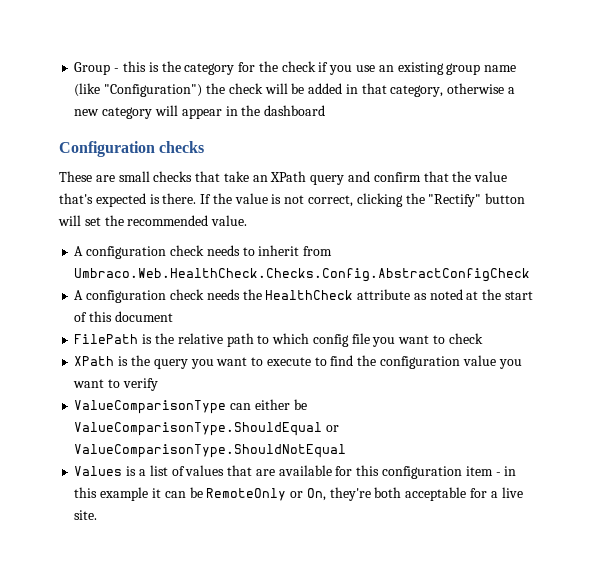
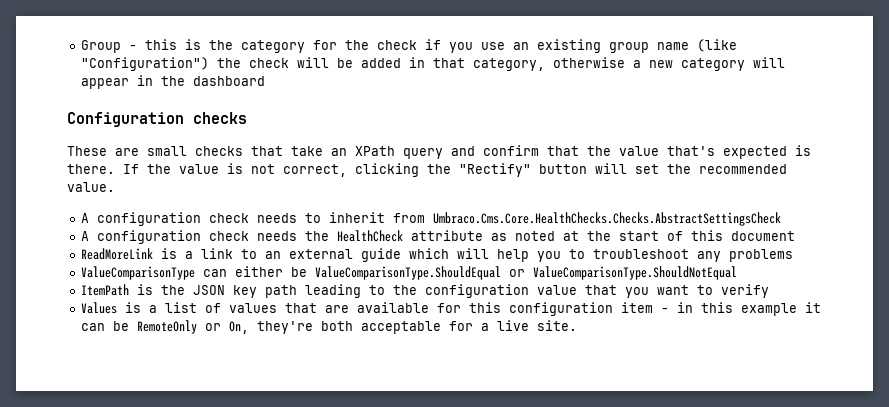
- A configuration check needs to inherit from Umbraco.Web.HealthCheck.Checks.Config.AbstractConfigCheck
+ A configuration check needs to inherit from Umbraco.Cms.Core.HealthChecks.Checks.AbstractSettingsCheck
- FilePath is the relative path to which config file you want to check
- XPath is the query you want to execute to find the configuration value you want to verify
+ ReadMoreLink is a link to an external guide which will help you to troubleshoot any problems
+ ItemPath is the JSON key path leading to the configuration value that you want to verify

